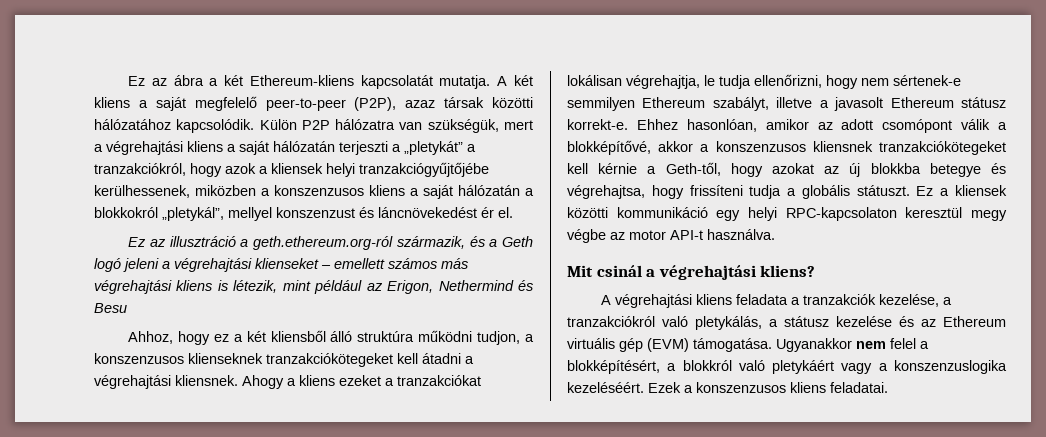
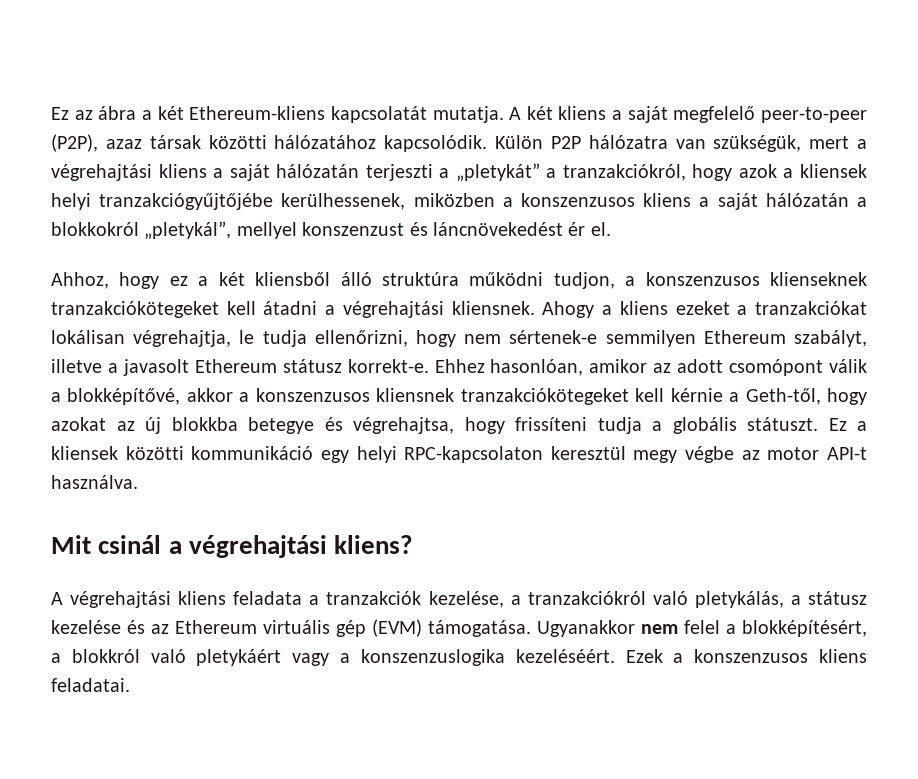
- Ez az illusztráció a geth.ethereum.org-ról származik, és a Geth logó jeleni a végrehajtási klienseket – emellett számos más végrehajtási kliens is létezik, mint például az Erigon, Nethermind és Besu

